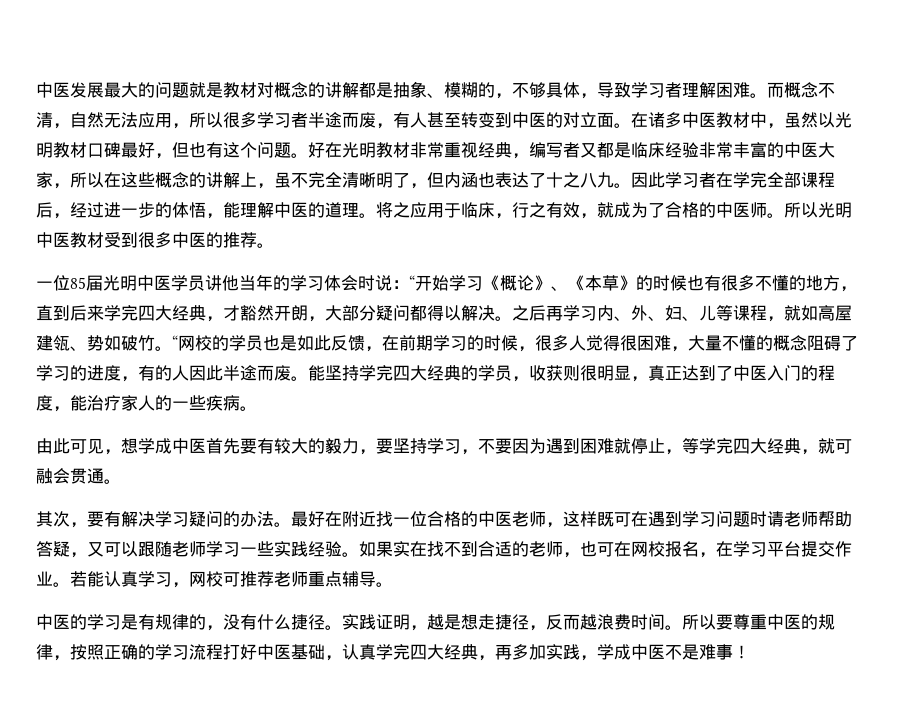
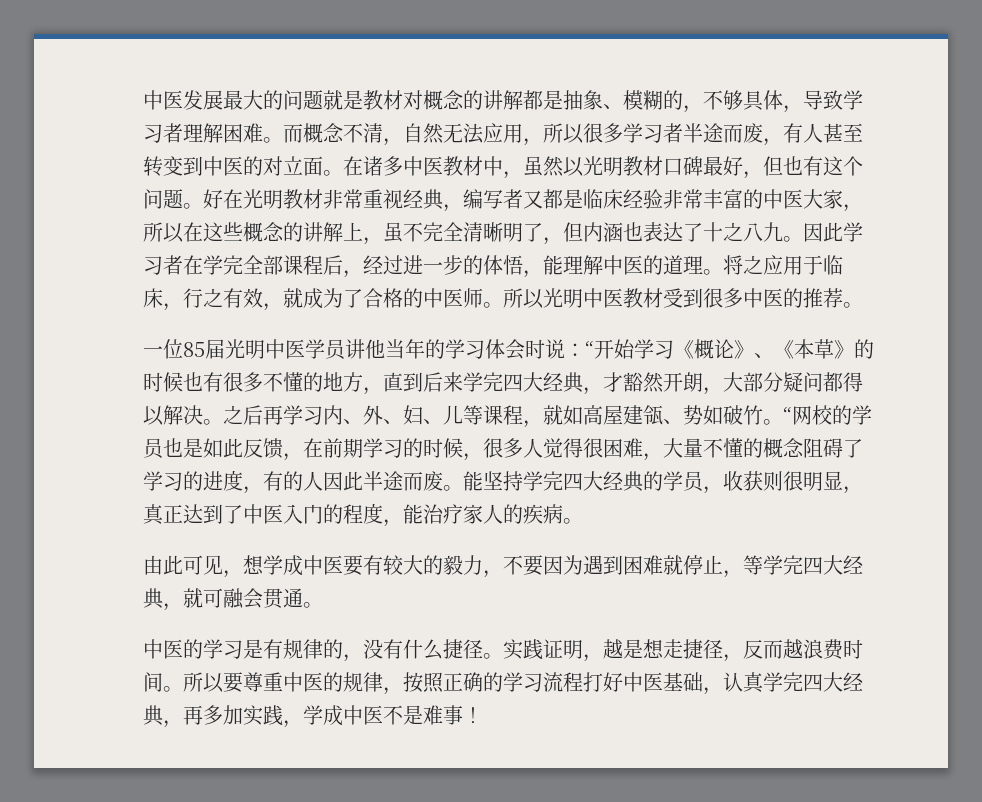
- 能坚持学完四大经典的学员，收获则很明显，真正达到了中医入门的程度，能治疗家人的一些疾病。
+ 能坚持学完四大经典的学员，收获则很明显，真正达到了中医入门的程度，能治疗家人的疾病。
- 由此可见，想学成中医首先要有较大的毅力，要坚持学习，不要因为遇到困难就停止，等学完四大经典，就可融会贯通。
+ 由此可见，想学成中医要有较大的毅力，不要因为遇到困难就停止，等学完四大经典，就可融会贯通。
- 其次，要有解决学习疑问的办法。最好在附近找一位合格的中医老师，这样既可在遇到学习问题时请老师帮助答疑，又可以跟随老师学习一些实践经验。如果实在找不到合适的老师，也可在网校报名，在学习平台提交作业。若能认真学习，网校可推荐老师重点辅导。

